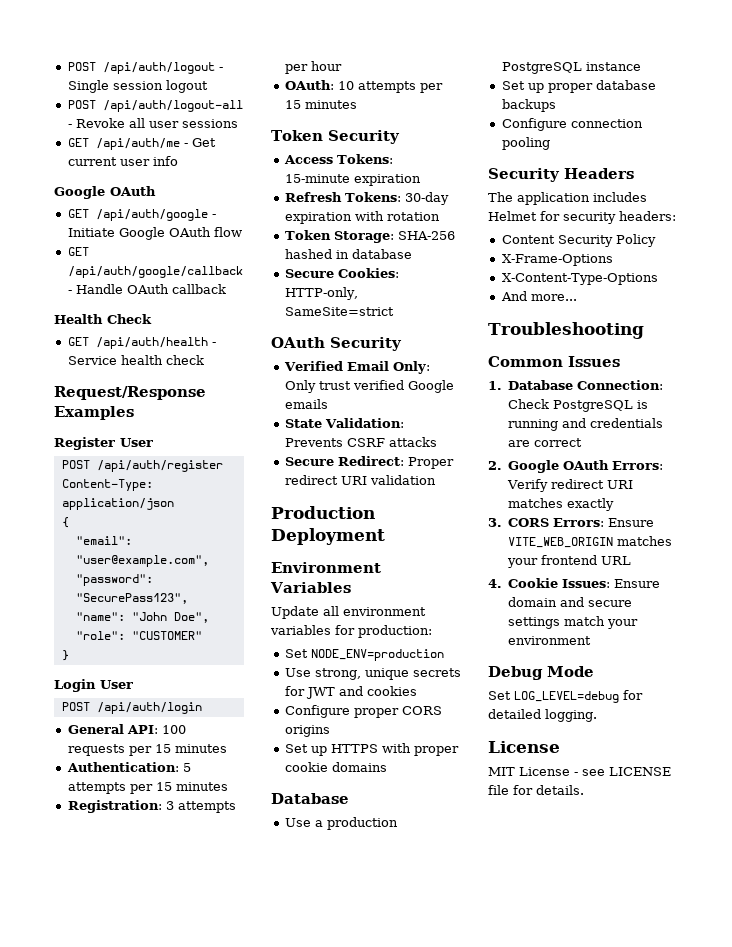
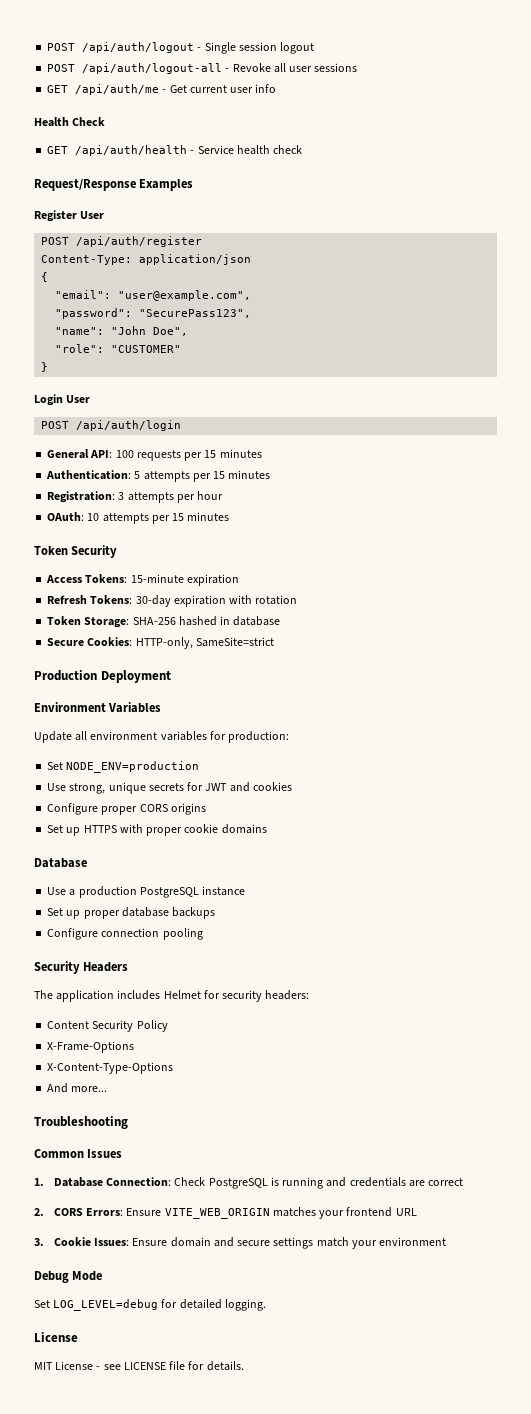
  GET /api/auth/me - Get current user info
- Google OAuth
- GET /api/auth/google - Initiate Google OAuth flow
- GET /api/auth/google/callback - Handle OAuth callback
- OAuth Security
- Verified Email Only: Only trust verified Google emails
- State Validation: Prevents CSRF attacks
- Secure Redirect: Proper redirect URI validation
- 2. Google OAuth Errors: Verify redirect URI matches exactly
- 3. CORS Errors: Ensure VITE_WEB_ORIGIN matches your frontend URL
+ 2. CORS Errors: Ensure VITE_WEB_ORIGIN matches your frontend URL
- 4. Cookie Issues: Ensure domain and secure settings match your environment
+ 3. Cookie Issues: Ensure domain and secure settings match your environment

